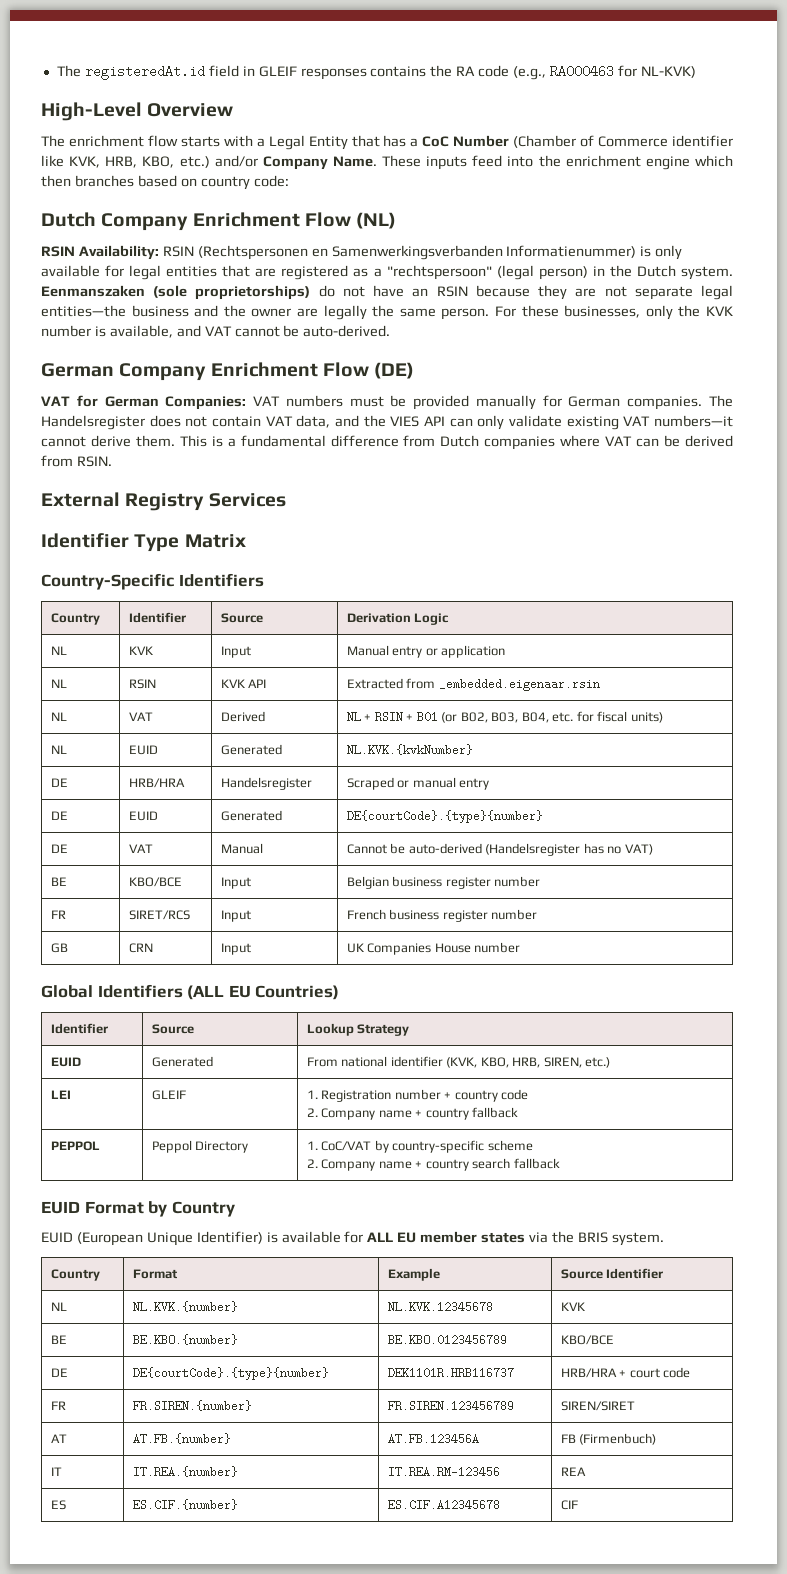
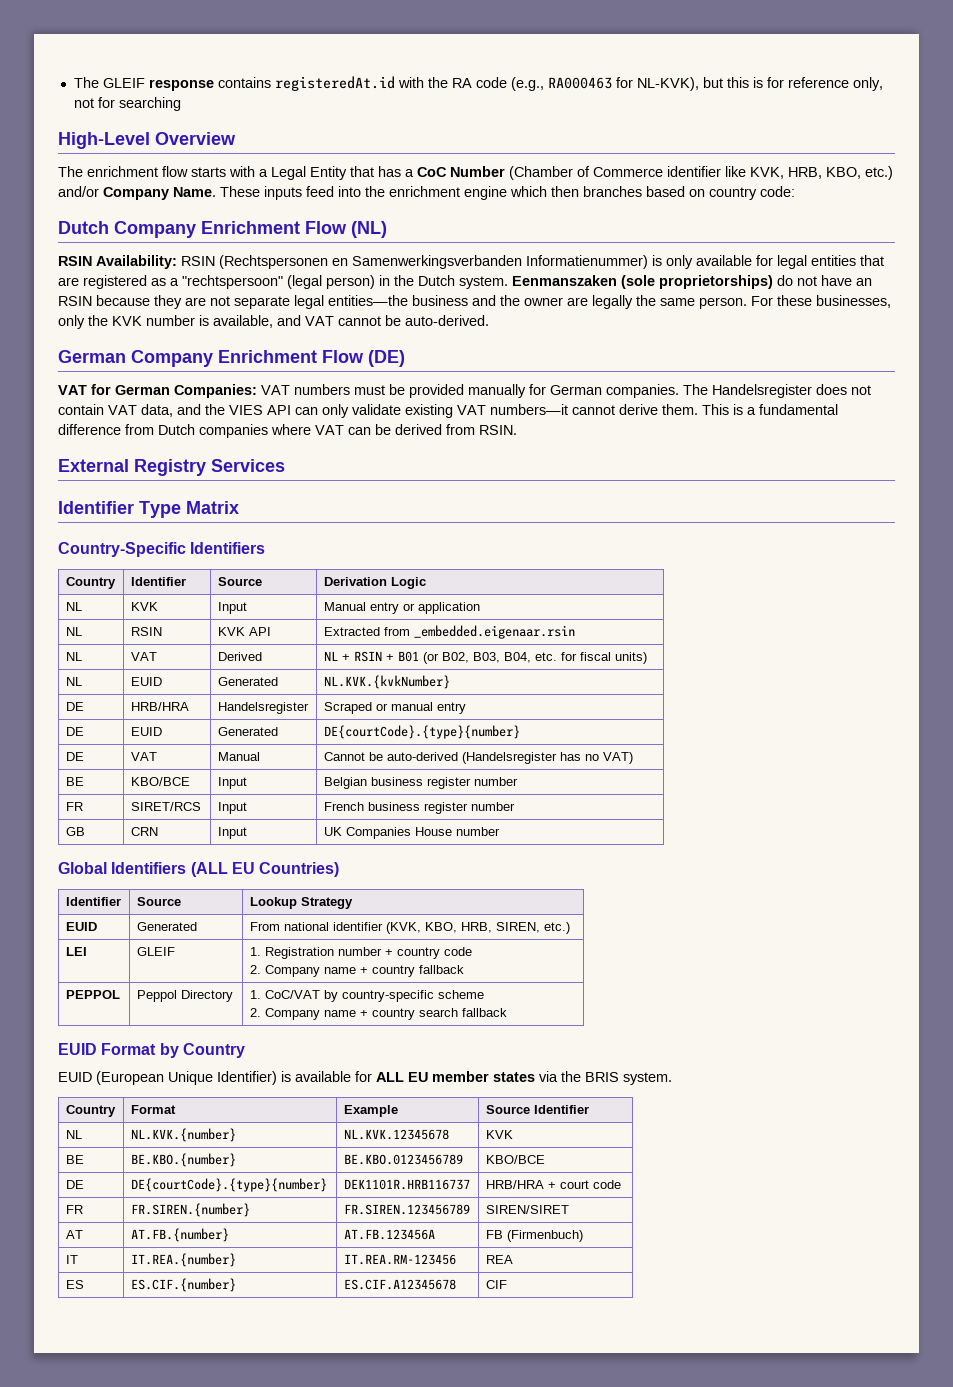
- The registeredAt.id field in GLEIF responses contains the RA code (e.g., RA000463 for NL-KVK)
+ The GLEIF response contains registeredAt.id with the RA code (e.g., RA000463 for NL-KVK), but this is for reference only, not for searching

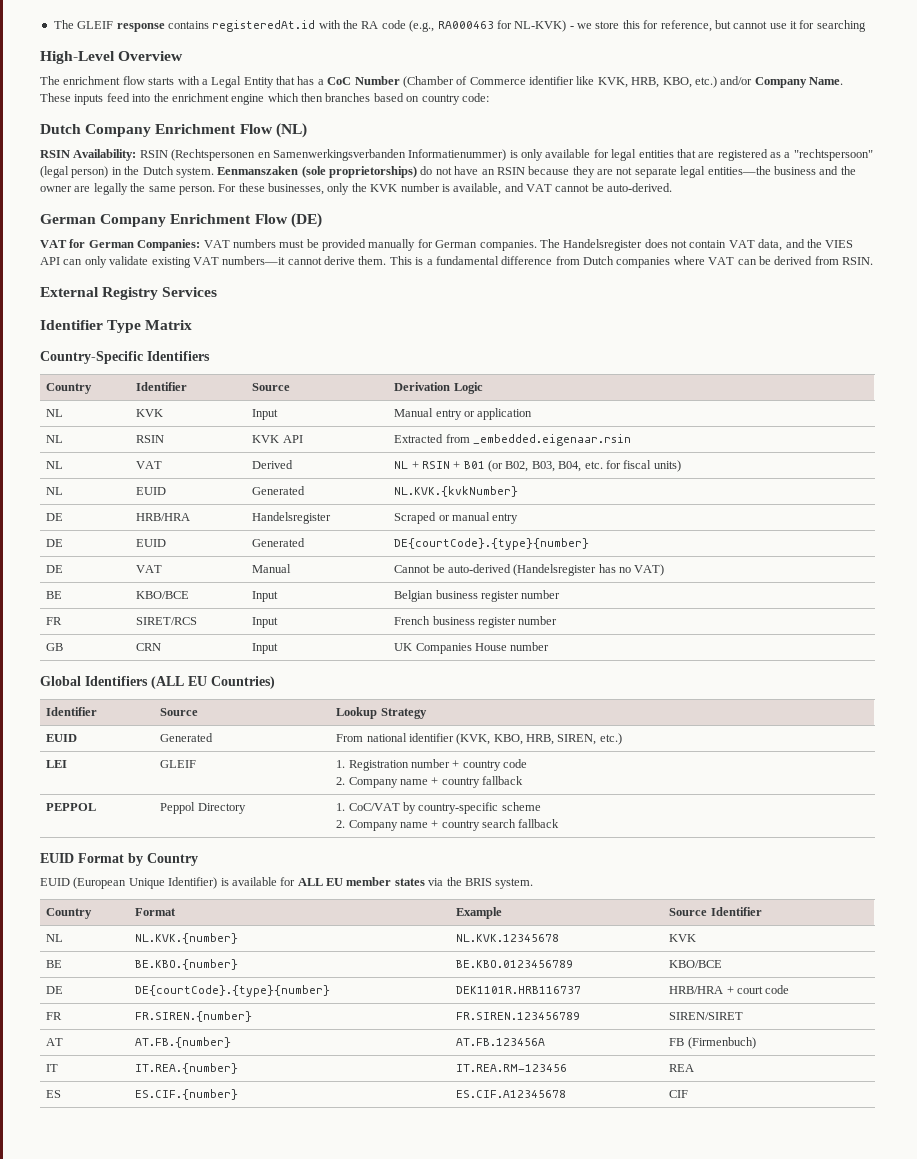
- The GLEIF response contains registeredAt.id with the RA code (e.g., RA000463 for NL-KVK), but this is for reference only, not for searching
+ The GLEIF response contains registeredAt.id with the RA code (e.g., RA000463 for NL-KVK) - we store this for reference, but cannot use it for searching

